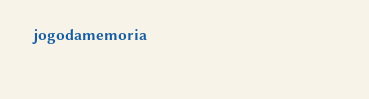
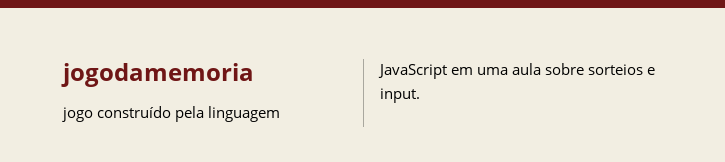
+ jogo construído pela linguagem JavaScript em uma aula sobre sorteios e input.

